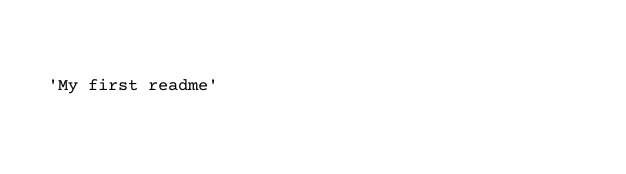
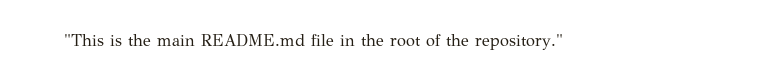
- 'My first readme'
+ "This is the main README.md file in the root of the repository."

